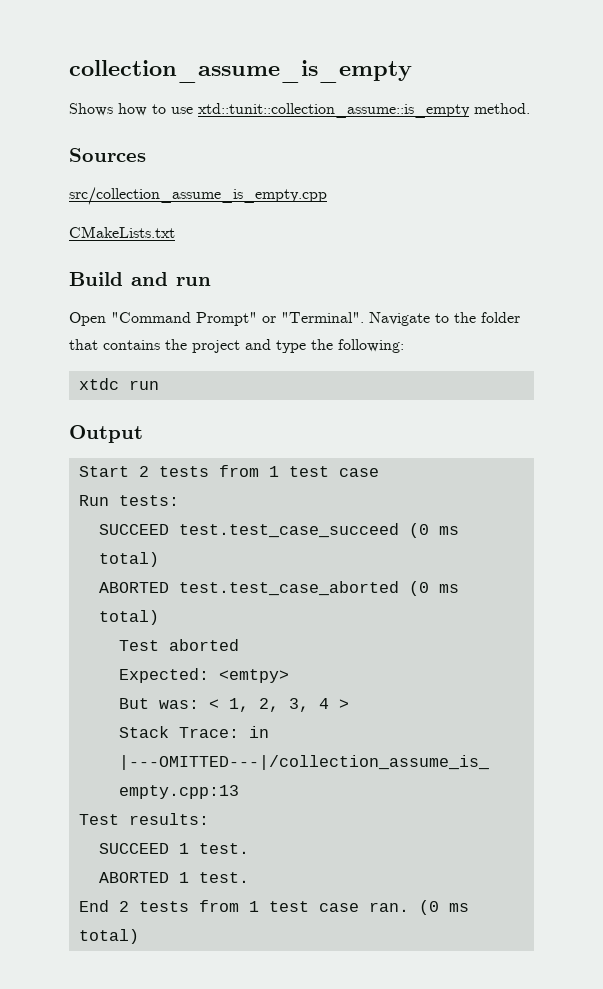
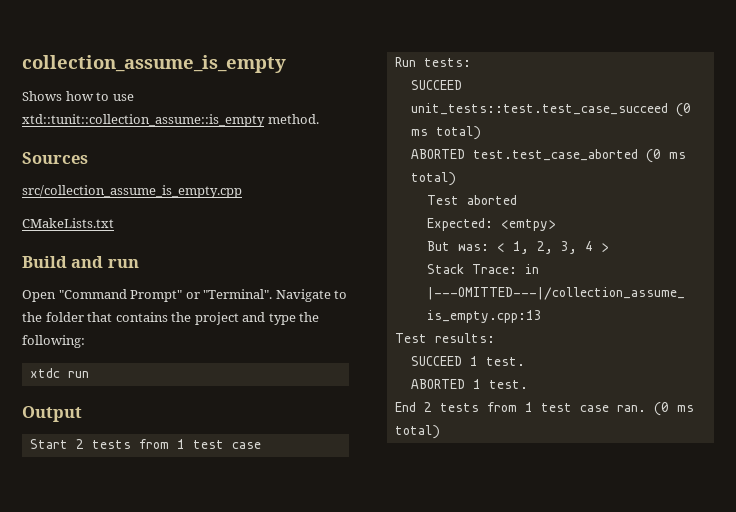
- SUCCEED test.test_case_succeed (0 ms total)
+ SUCCEED unit_tests::test.test_case_succeed (0 ms total)

